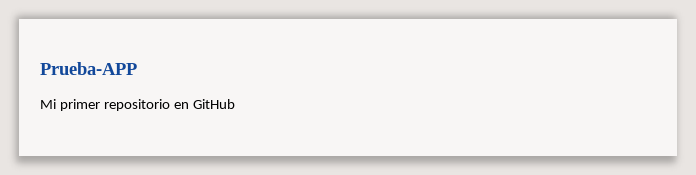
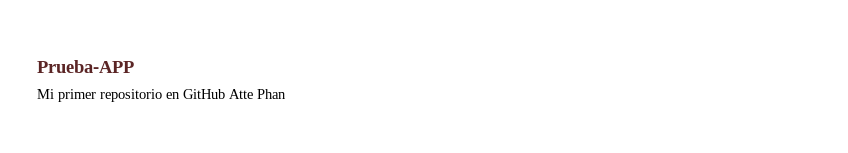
- Mi primer repositorio en GitHub
+ Mi primer repositorio en GitHub Atte Phan

